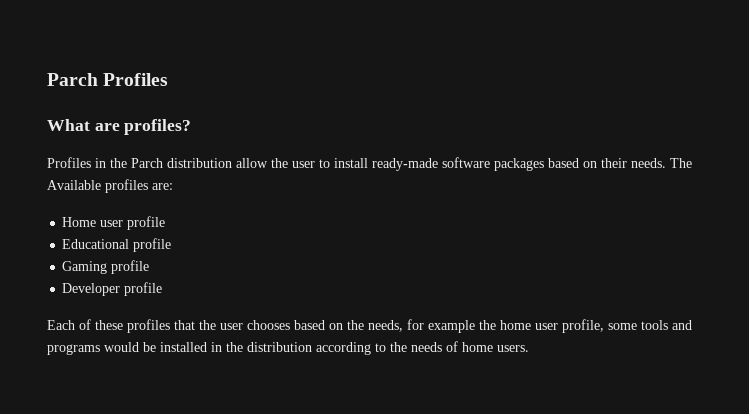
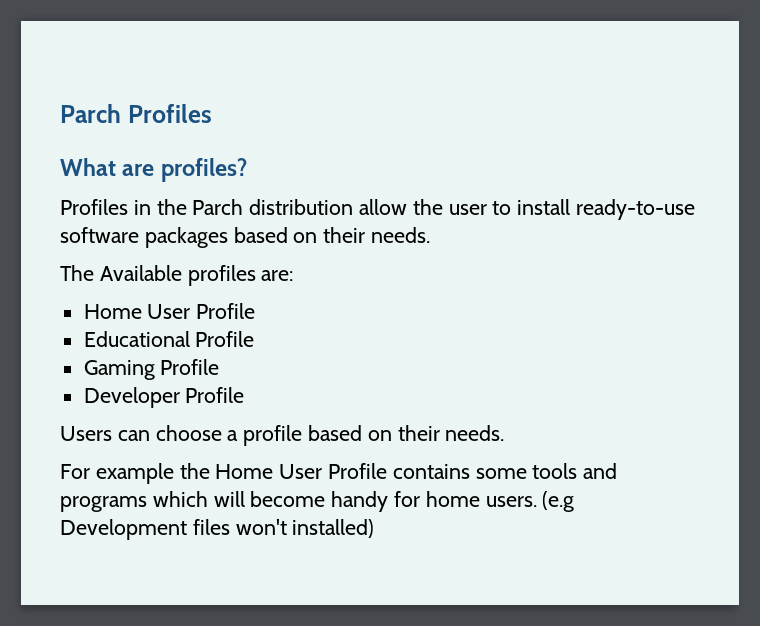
- Profiles in the Parch distribution allow the user to install ready-made software packages based on their needs. The Available profiles are:
- Home user profile
+ Profiles in the Parch distribution allow the user to install ready-to-use software packages based on their needs.
+ The Available profiles are:
+ Home User Profile
- Educational profile
+ Educational Profile
- Gaming profile
+ Gaming Profile
- Developer profile
- Each of these profiles that the user chooses based on the needs, for example the home user profile, some tools and programs would be installed in the distribution according to the needs of home users.
+ Developer Profile
+ Users can choose a profile based on their needs.
+ For example the Home User Profile contains some tools and programs which will become handy for home users. (e.g Development files won't installed)

